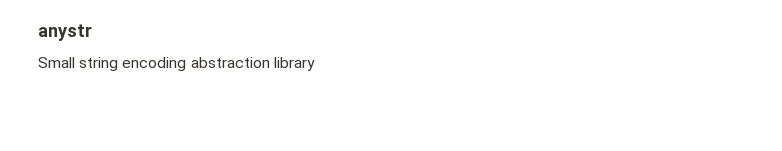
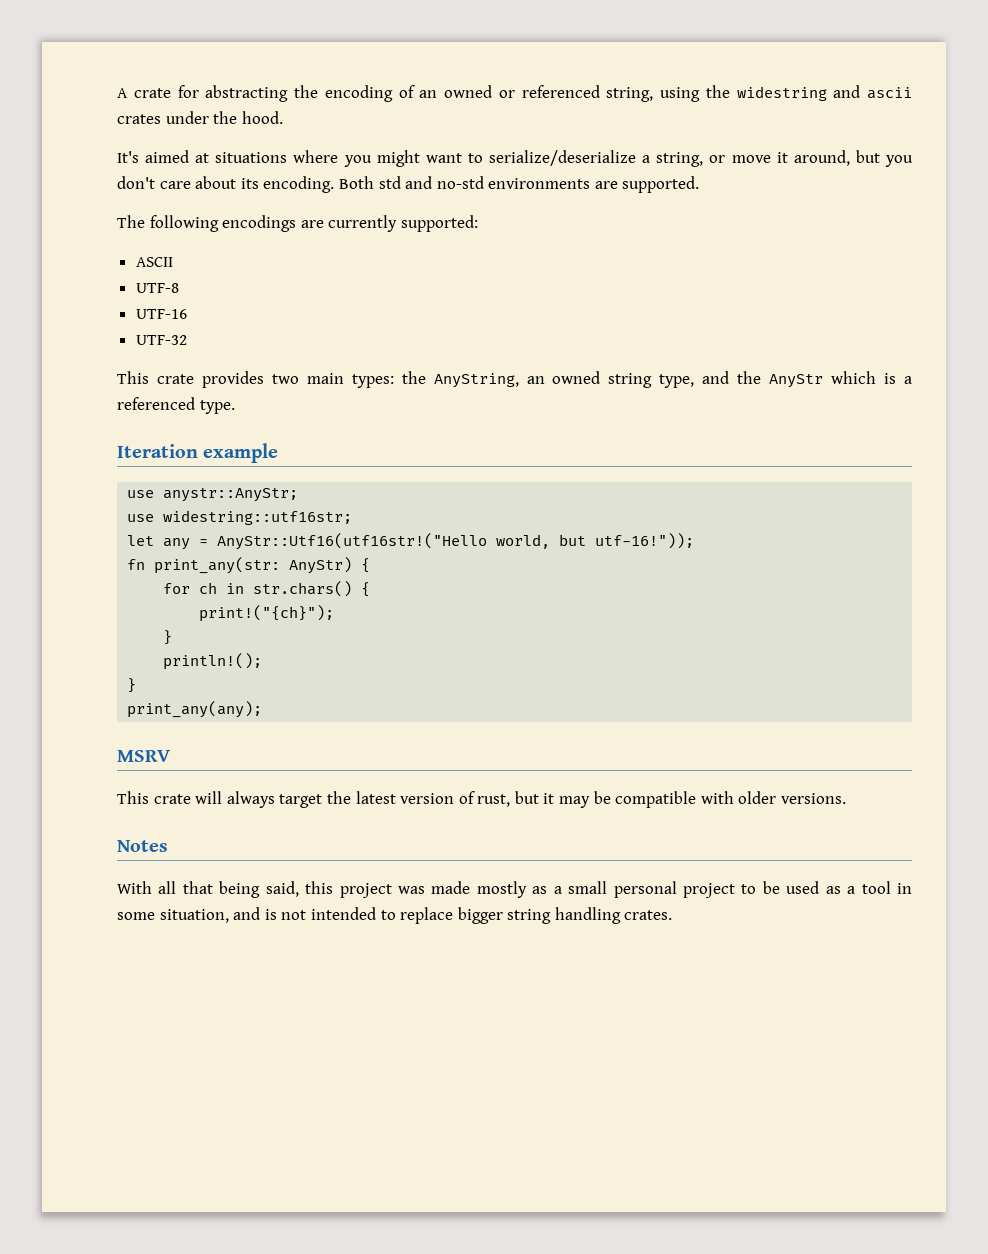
- anystr
- Small string encoding abstraction library
+ A crate for abstracting the encoding of an owned or referenced string, using the widestring and ascii crates under the hood.
+ It's aimed at situations where you might want to serialize/deserialize a string, or move it around, but you don't care about its encoding. Both std and no-std environments are supported.
+ The following encodings are currently supported:
+ ASCII
+ UTF-8
+ UTF-16
+ UTF-32
+ This crate provides two main types: the AnyString, an owned string type, and the AnyStr which is a referenced type.
+ Iteration example
+ use anystr::AnyStr;
+ use widestring::utf16str;
+ let any = AnyStr::Utf16(utf16str!("Hello world, but utf-16!"));
+ fn print_any(str: AnyStr) {
+ for ch in str.chars() {
+ print!("{ch}");
+ }
+ println!();
+ }
+ print_any(any);
+ MSRV
+ This crate will always target the latest version of rust, but it may be compatible with older versions.
+ Notes
+ With all that being said, this project was made mostly as a small personal project to be used as a tool in some situation, and is not intended to replace bigger string handling crates.

